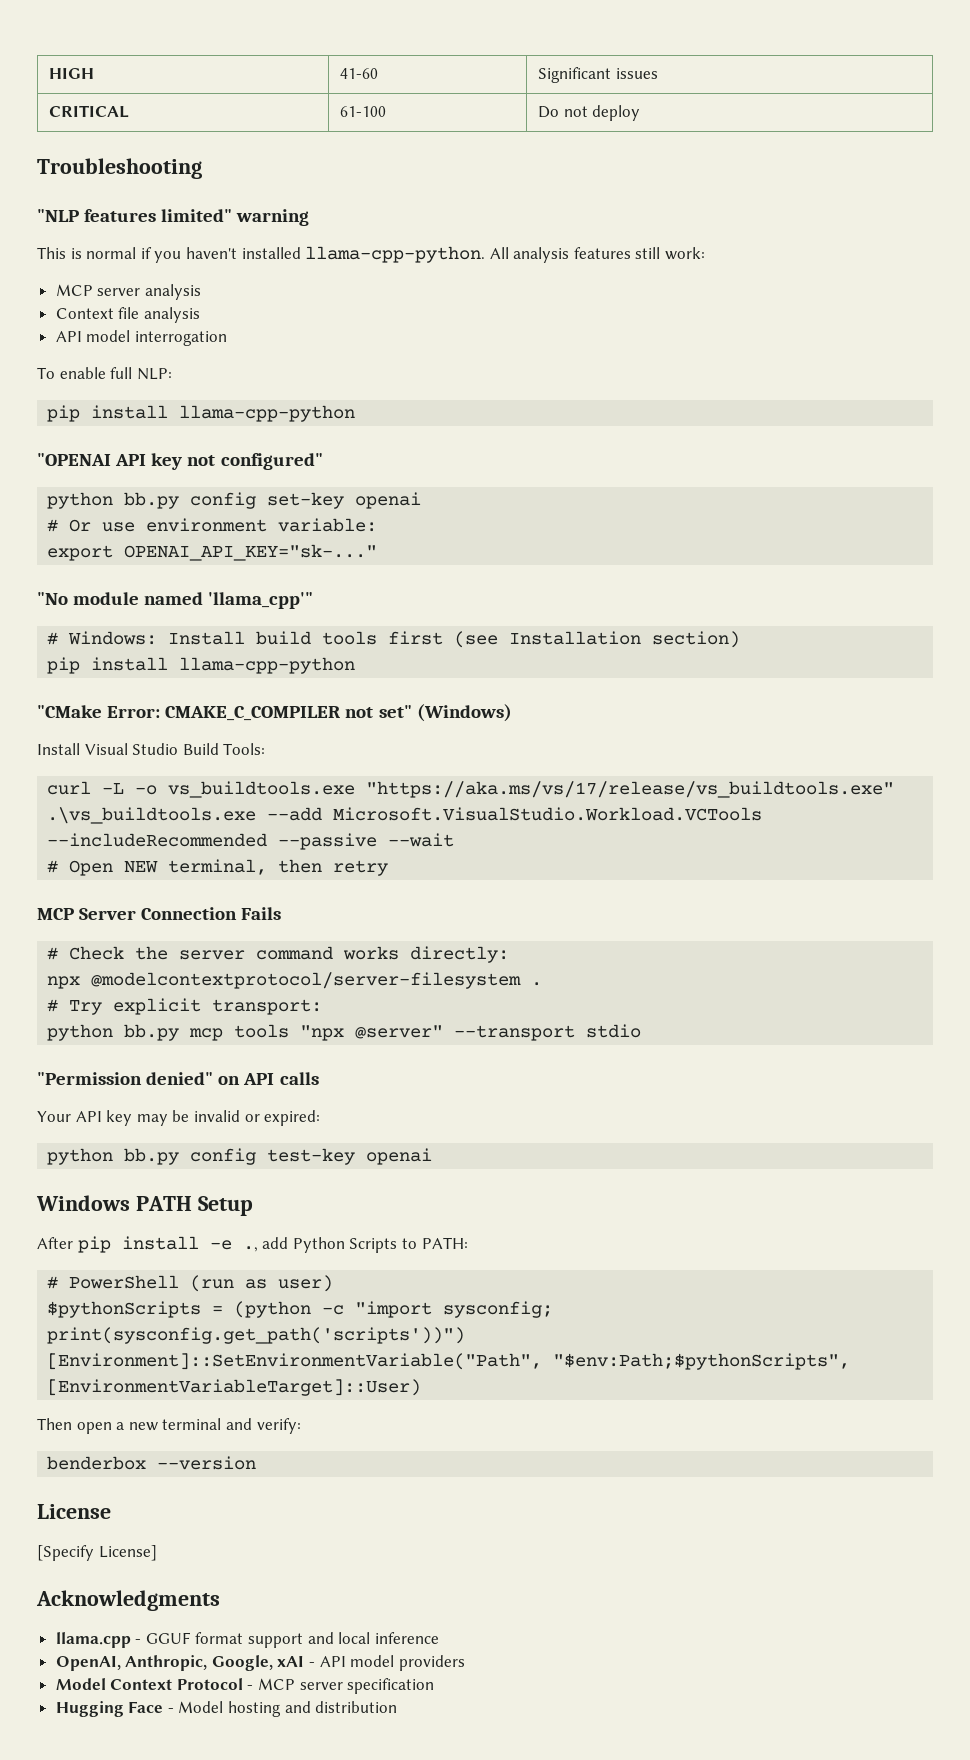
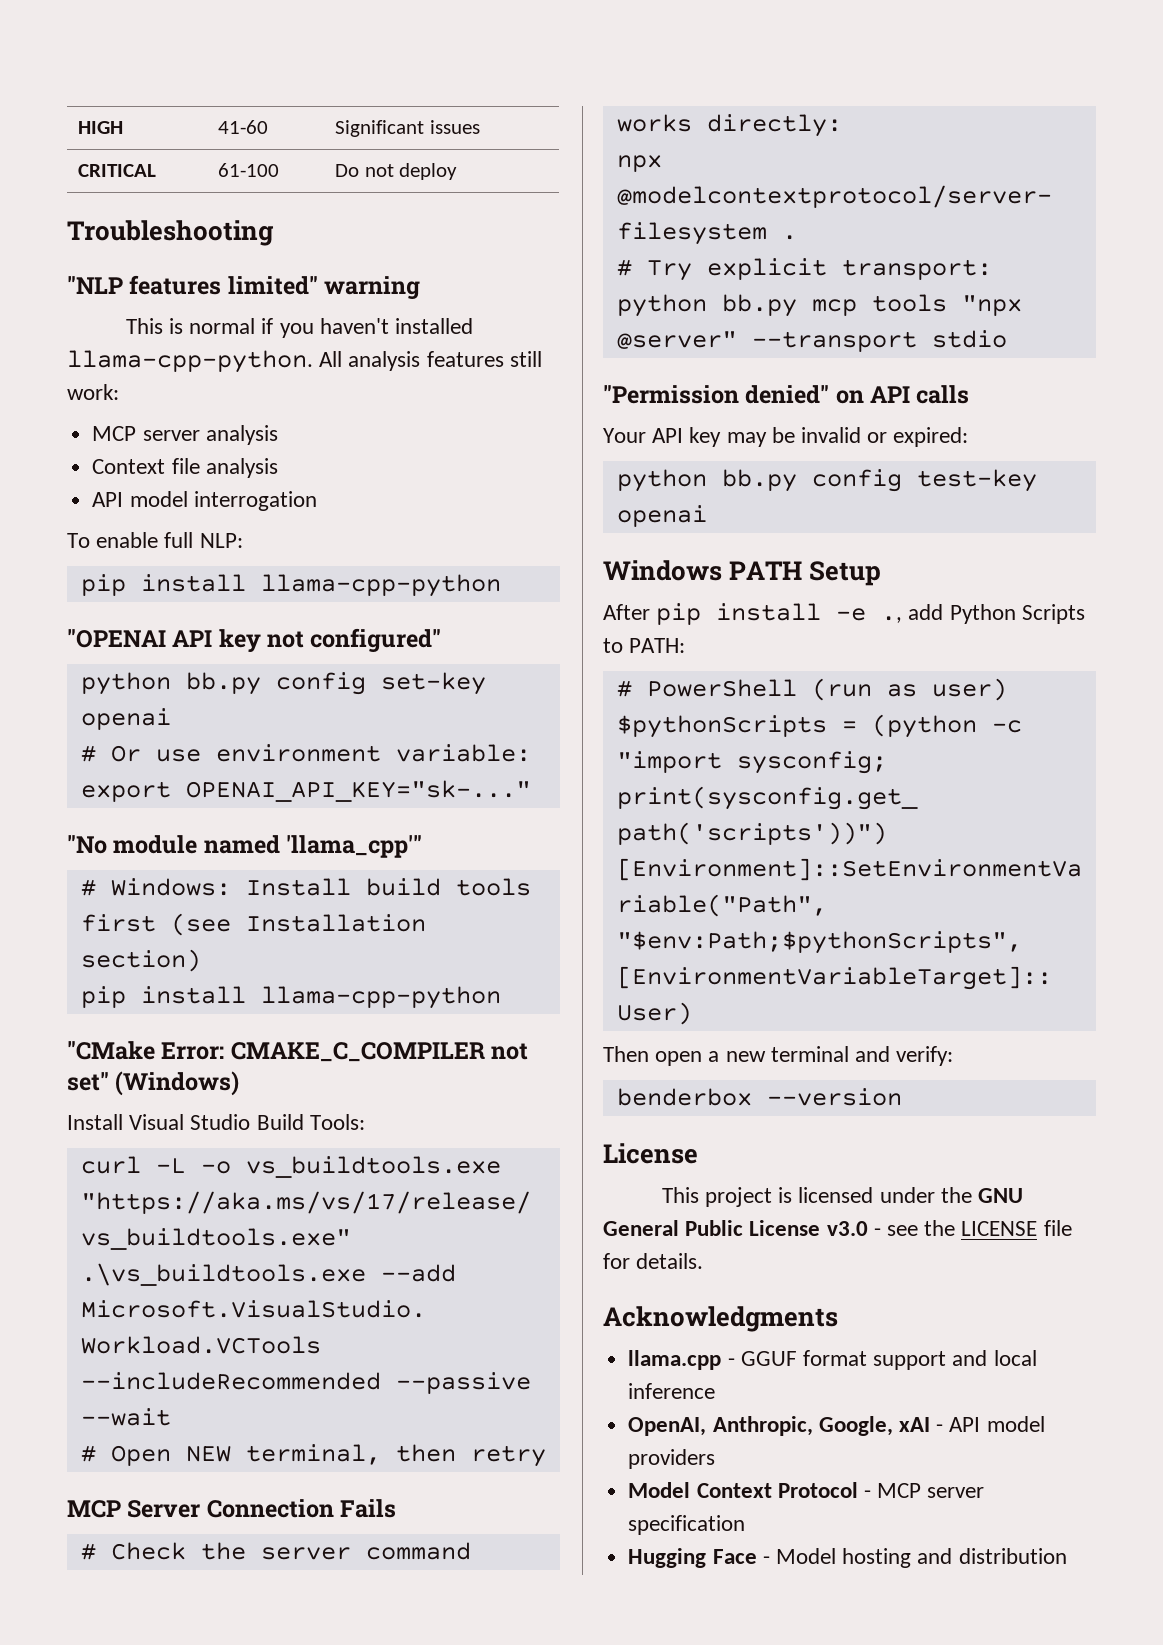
- [Specify License]
+ This project is licensed under the GNU General Public License v3.0 - see the LICENSE file for details.

